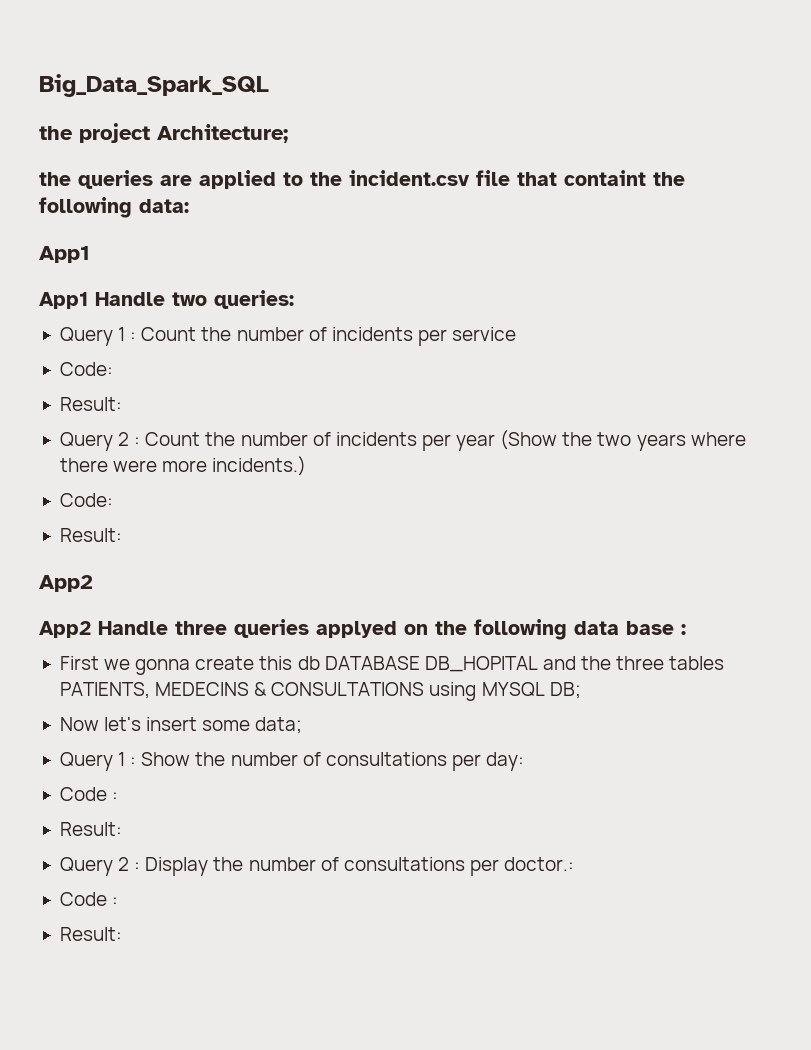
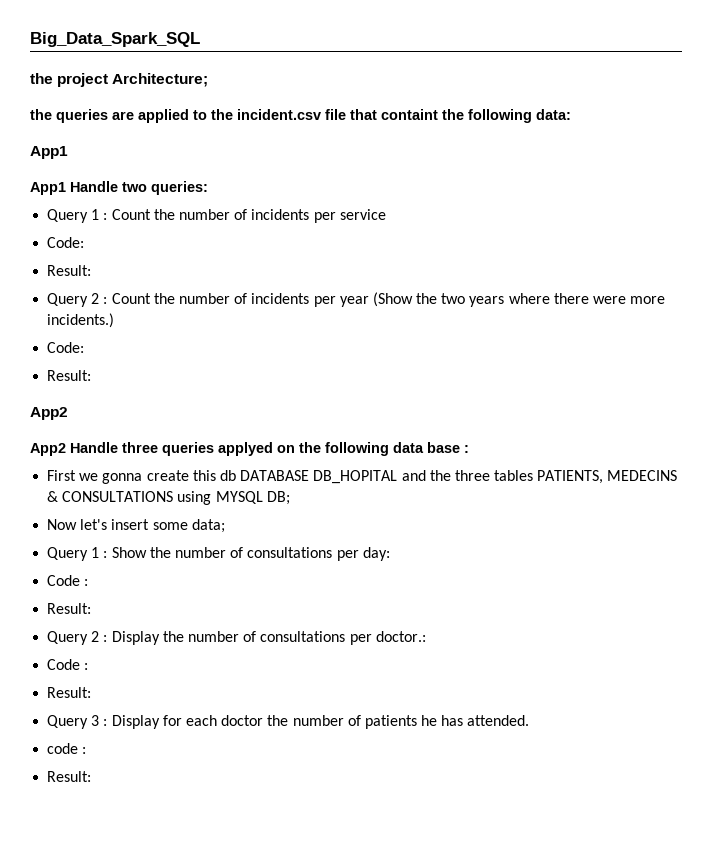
+ Query 3 : Display for each doctor the number of patients he has attended.
+ code :
+ Result:

